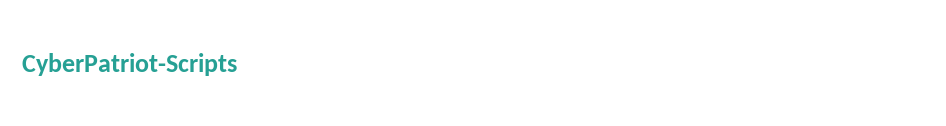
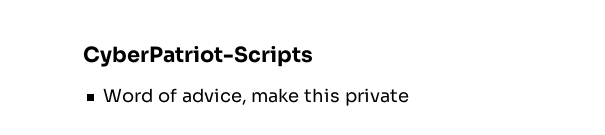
+ Word of advice, make this private

